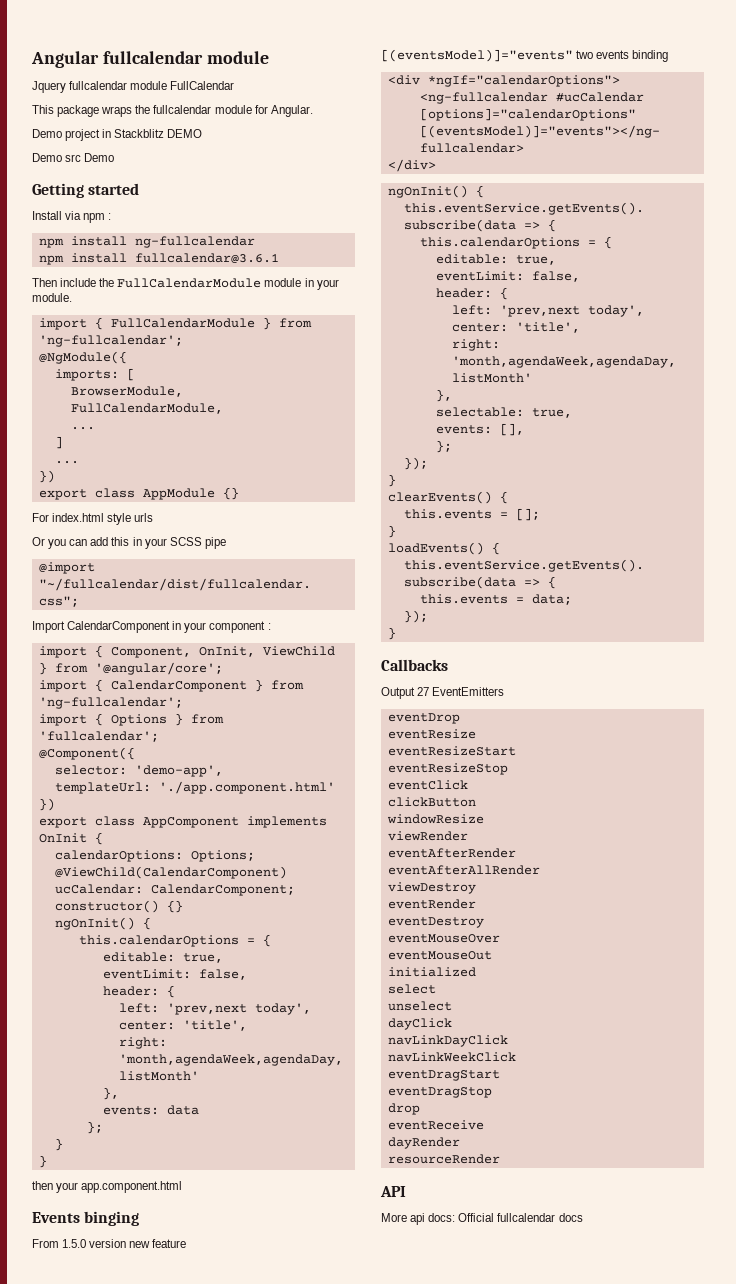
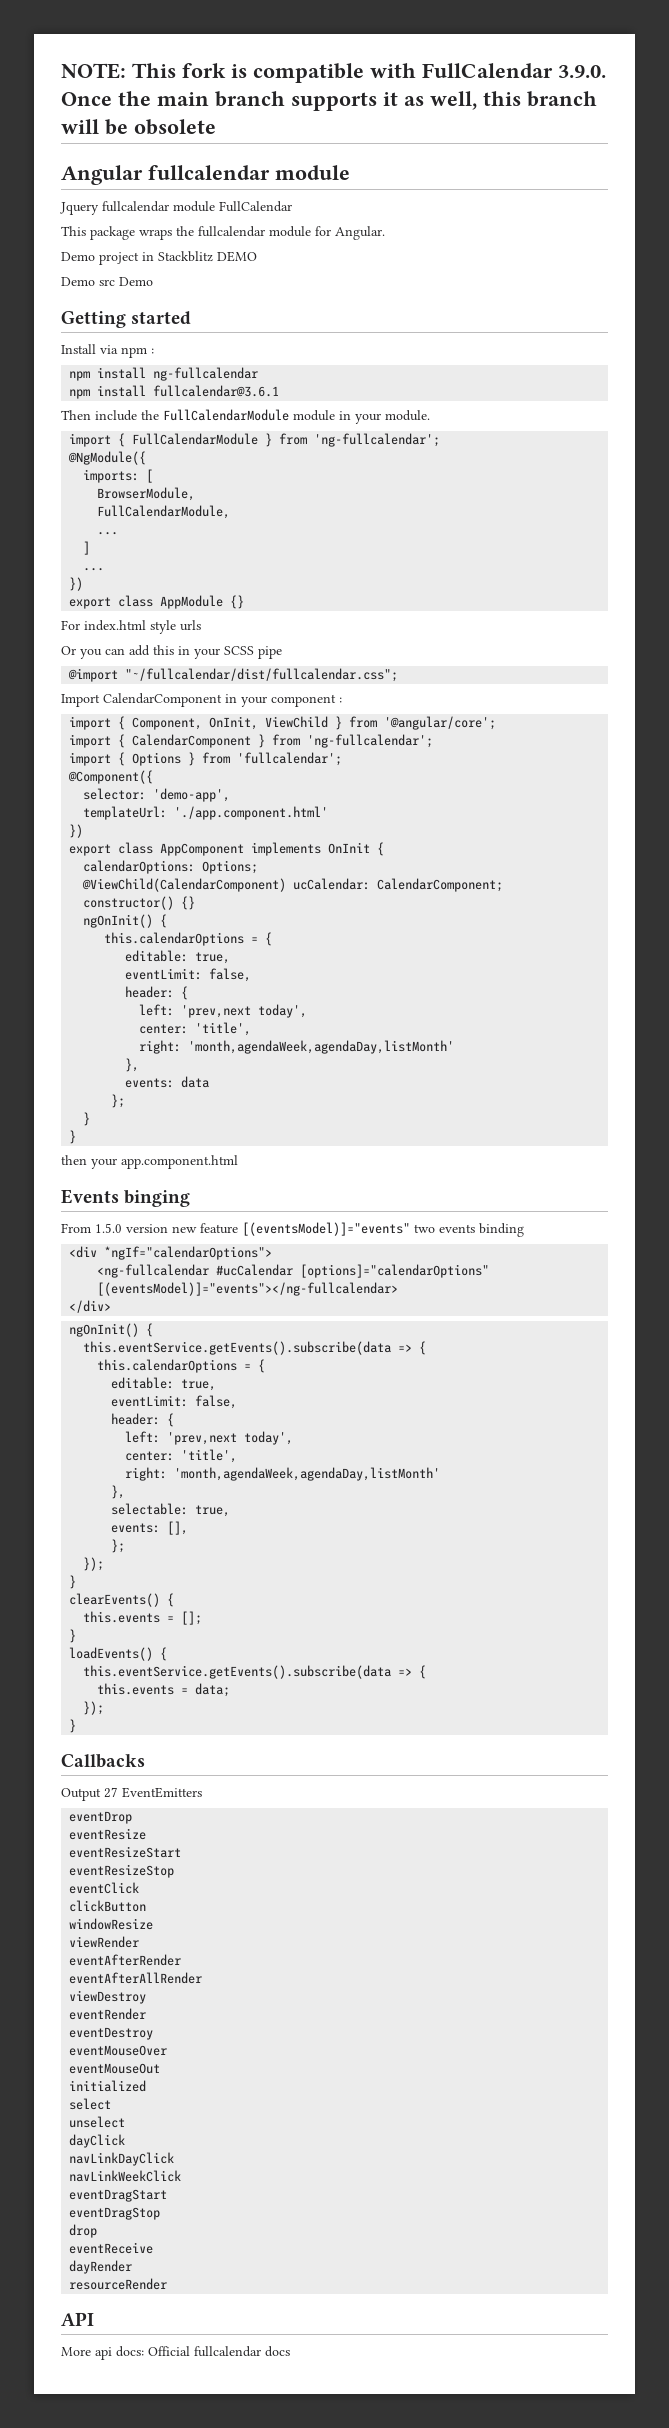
+ NOTE: This fork is compatible with FullCalendar 3.9.0. Once the main branch supports it as well, this branch will be obsolete

